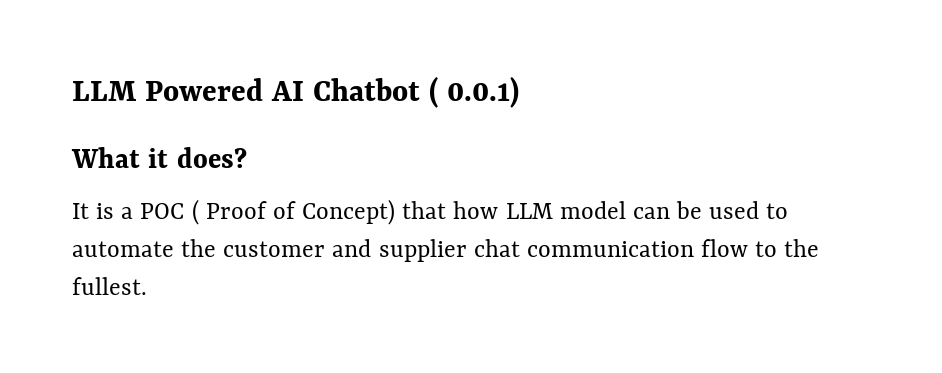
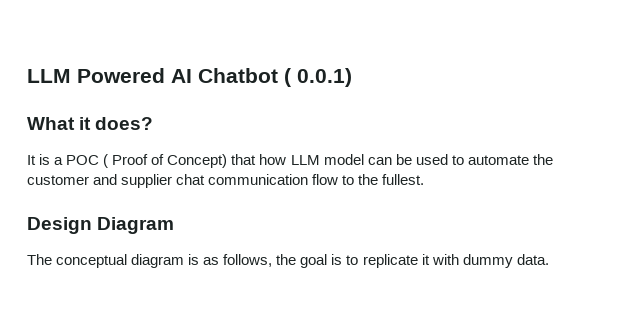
+ Design Diagram
+ The conceptual diagram is as follows, the goal is to replicate it with dummy data.

